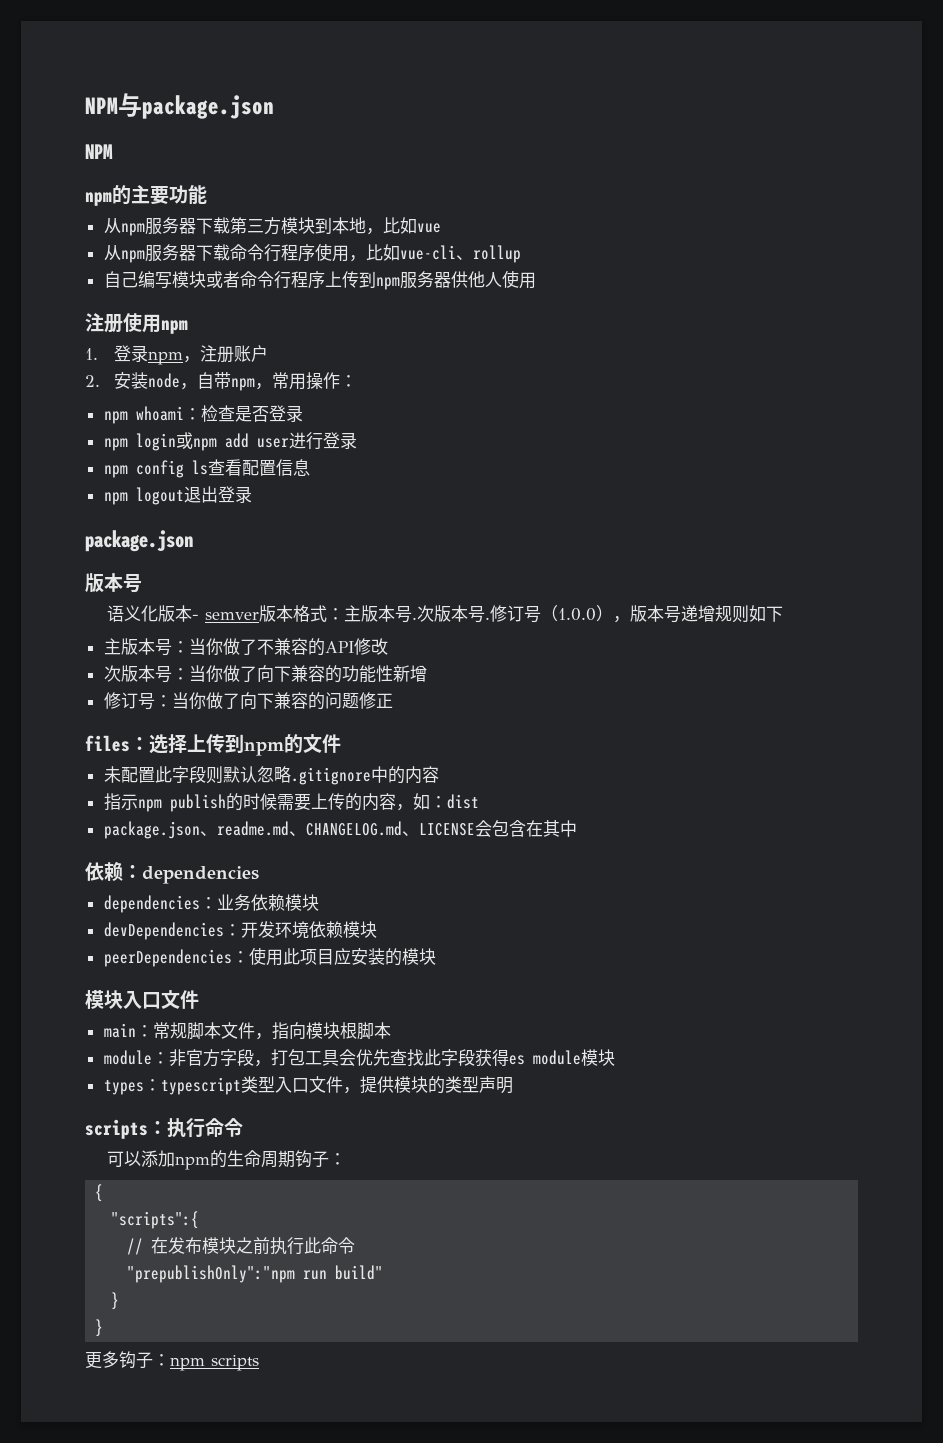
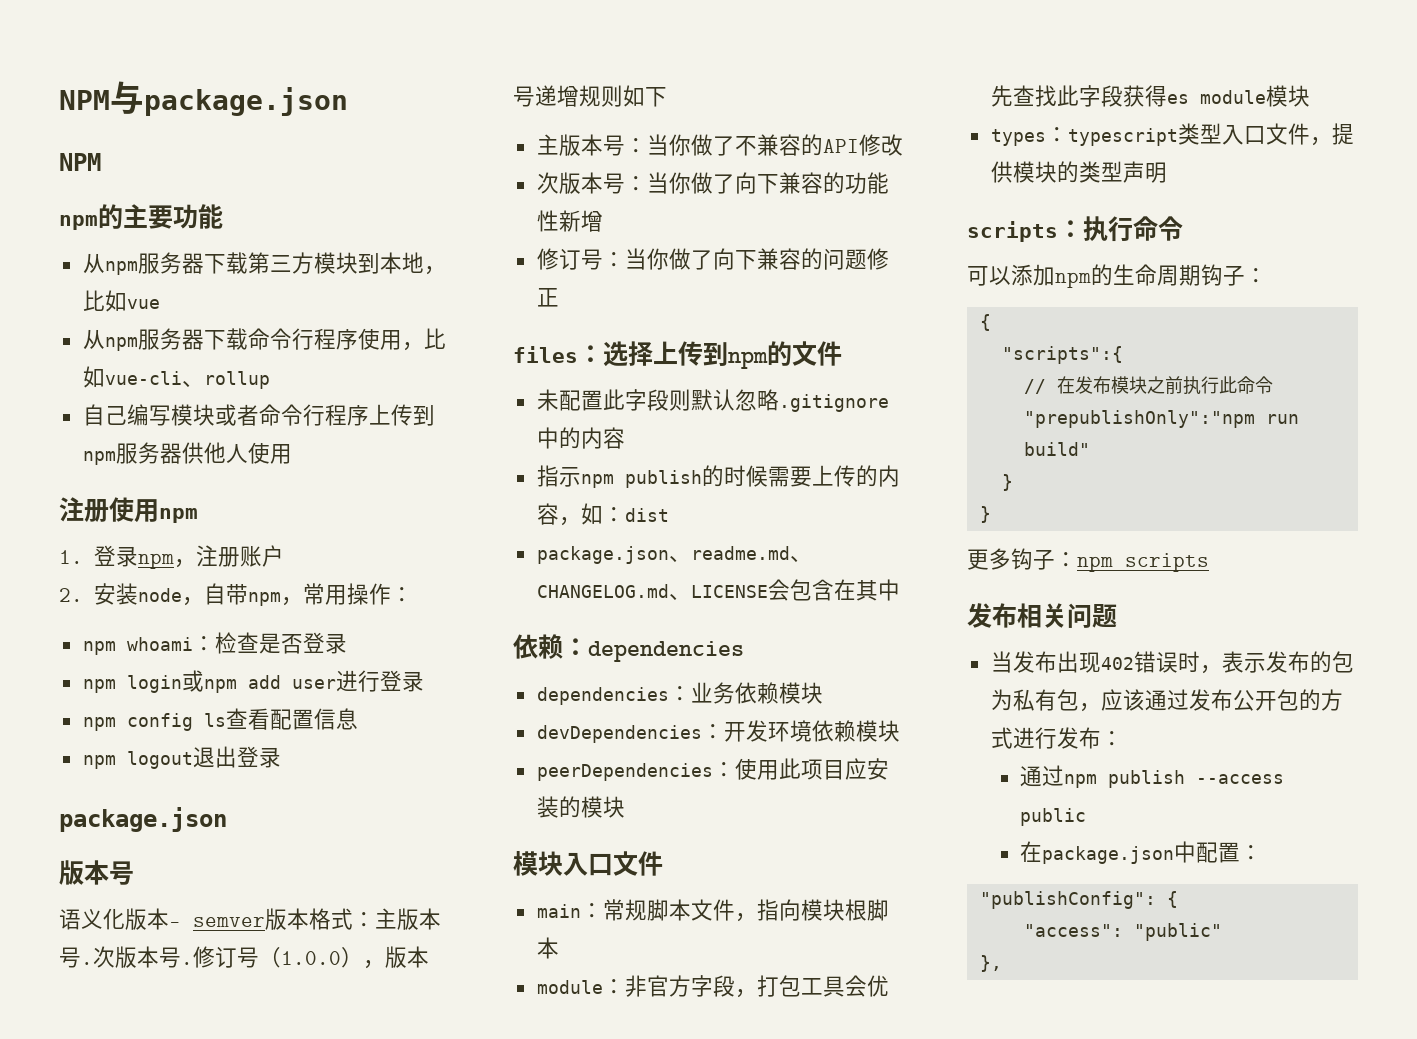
+ 发布相关问题
+ 当发布出现402错误时，表示发布的包为私有包，应该通过发布公开包的方式进行发布：
+ 通过npm publish --access public
+ 在package.json中配置：
+ "publishConfig": {
+ "access": "public"
+ },

